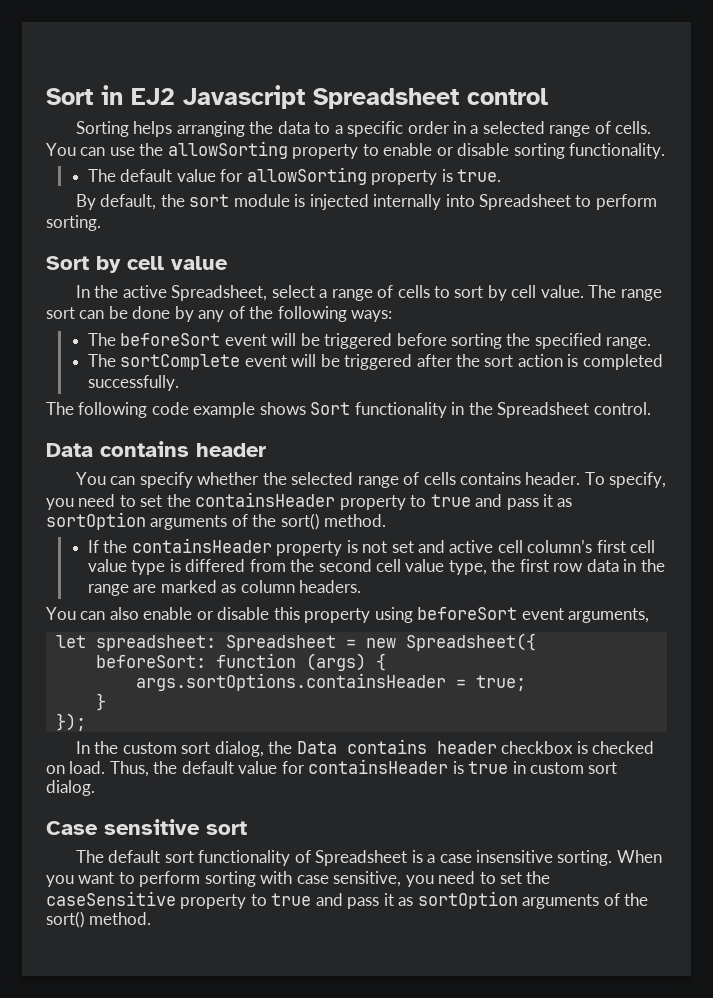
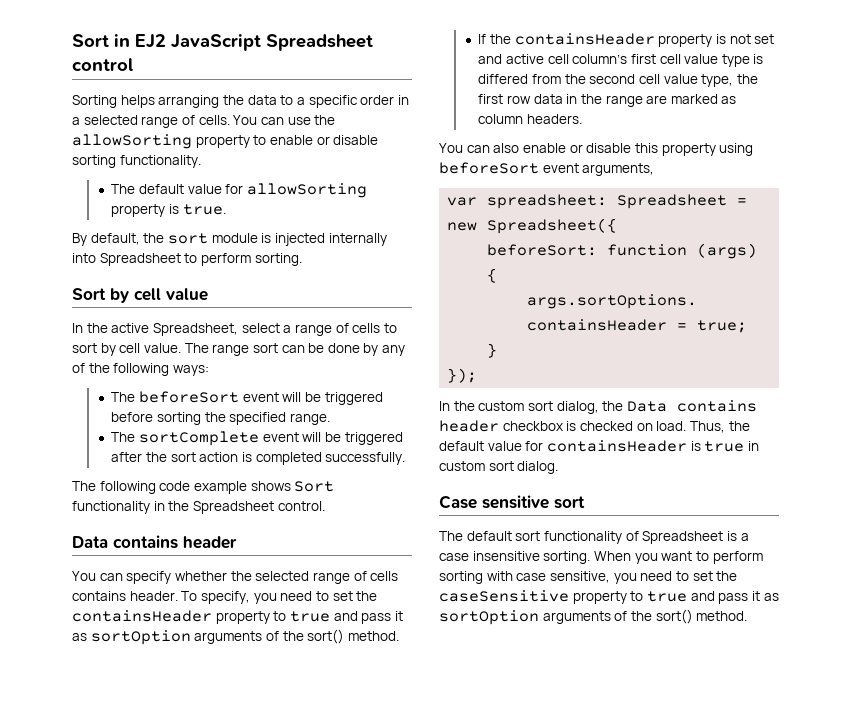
- Sort in EJ2 Javascript Spreadsheet control
+ Sort in EJ2 JavaScript Spreadsheet control
- let spreadsheet: Spreadsheet = new Spreadsheet({
+ var spreadsheet: Spreadsheet = new Spreadsheet({

